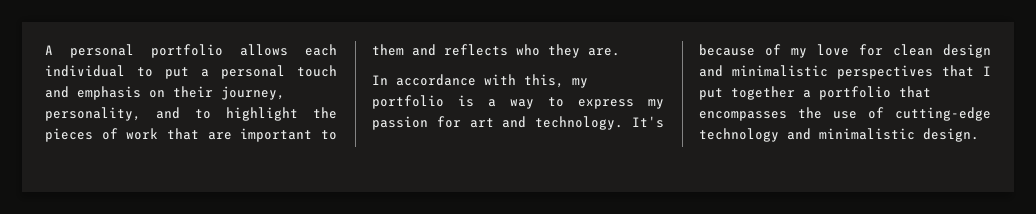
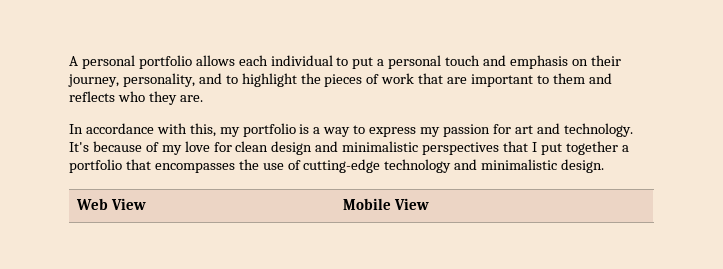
+ Web View | Mobile View

